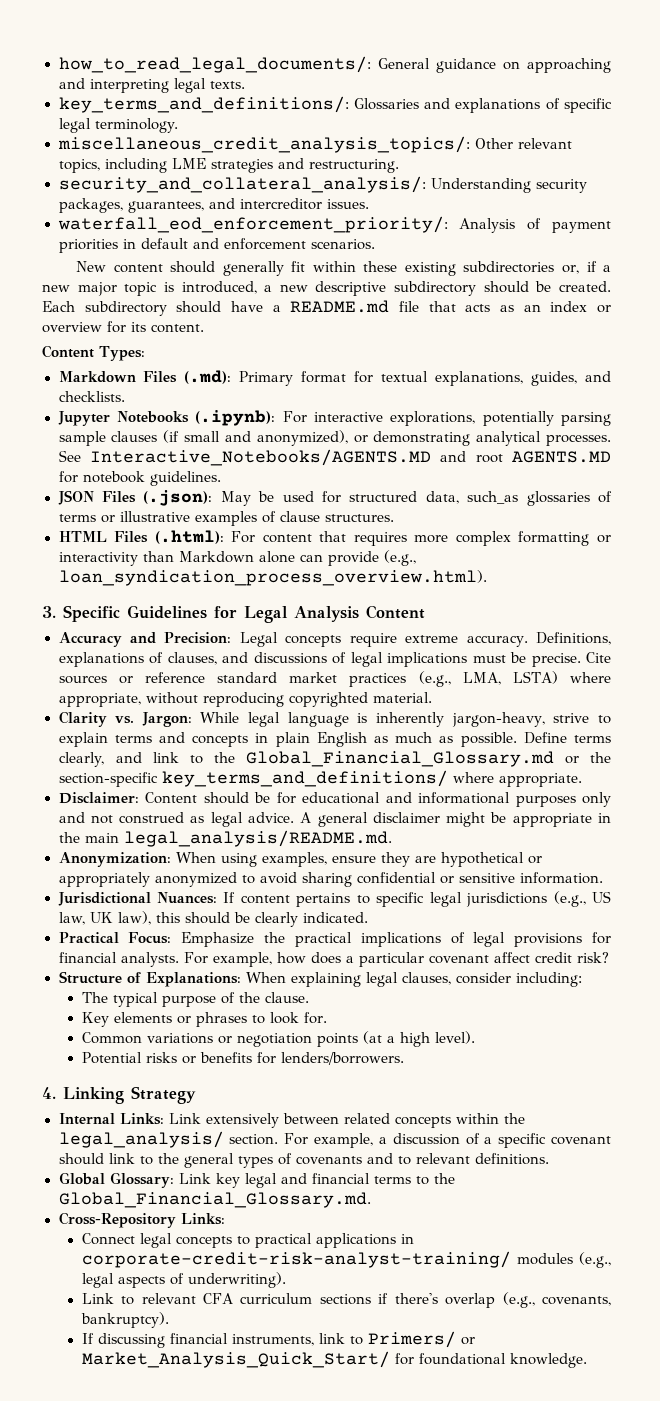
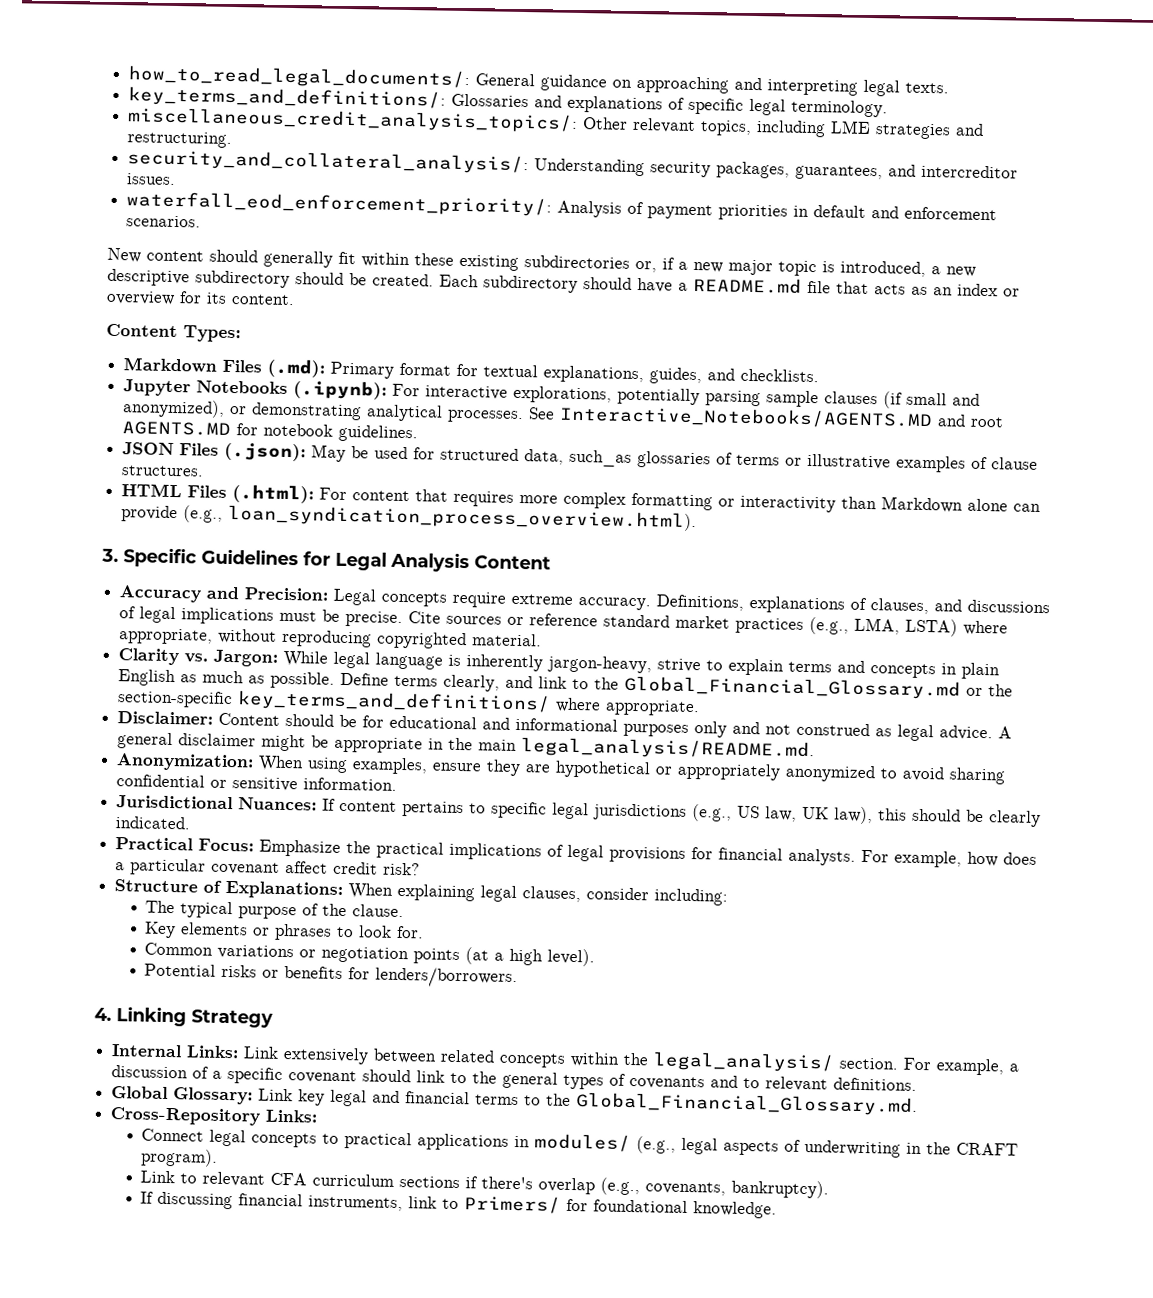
- Connect legal concepts to practical applications in corporate-credit-risk-analyst-training/ modules (e.g., legal aspects of underwriting).
+ Connect legal concepts to practical applications in modules/ (e.g., legal aspects of underwriting in the CRAFT program).
- If discussing financial instruments, link to Primers/ or Market_Analysis_Quick_Start/ for foundational knowledge.
+ If discussing financial instruments, link to Primers/ for foundational knowledge.

